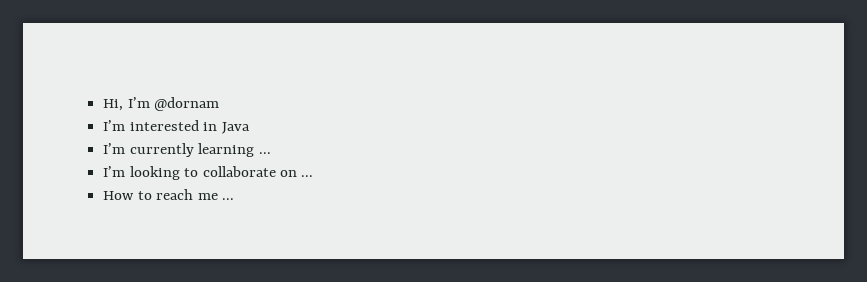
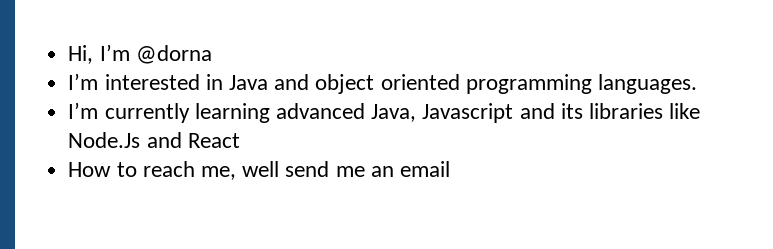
- Hi, I’m @dornam
+ Hi, I’m @dorna
- I’m interested in Java
- I’m currently learning ...
- I’m looking to collaborate on ...
- How to reach me ...
+ I’m interested in Java and object oriented programming languages.
+ I’m currently learning advanced Java, Javascript and its libraries like Node.Js and React
+ How to reach me, well send me an email

